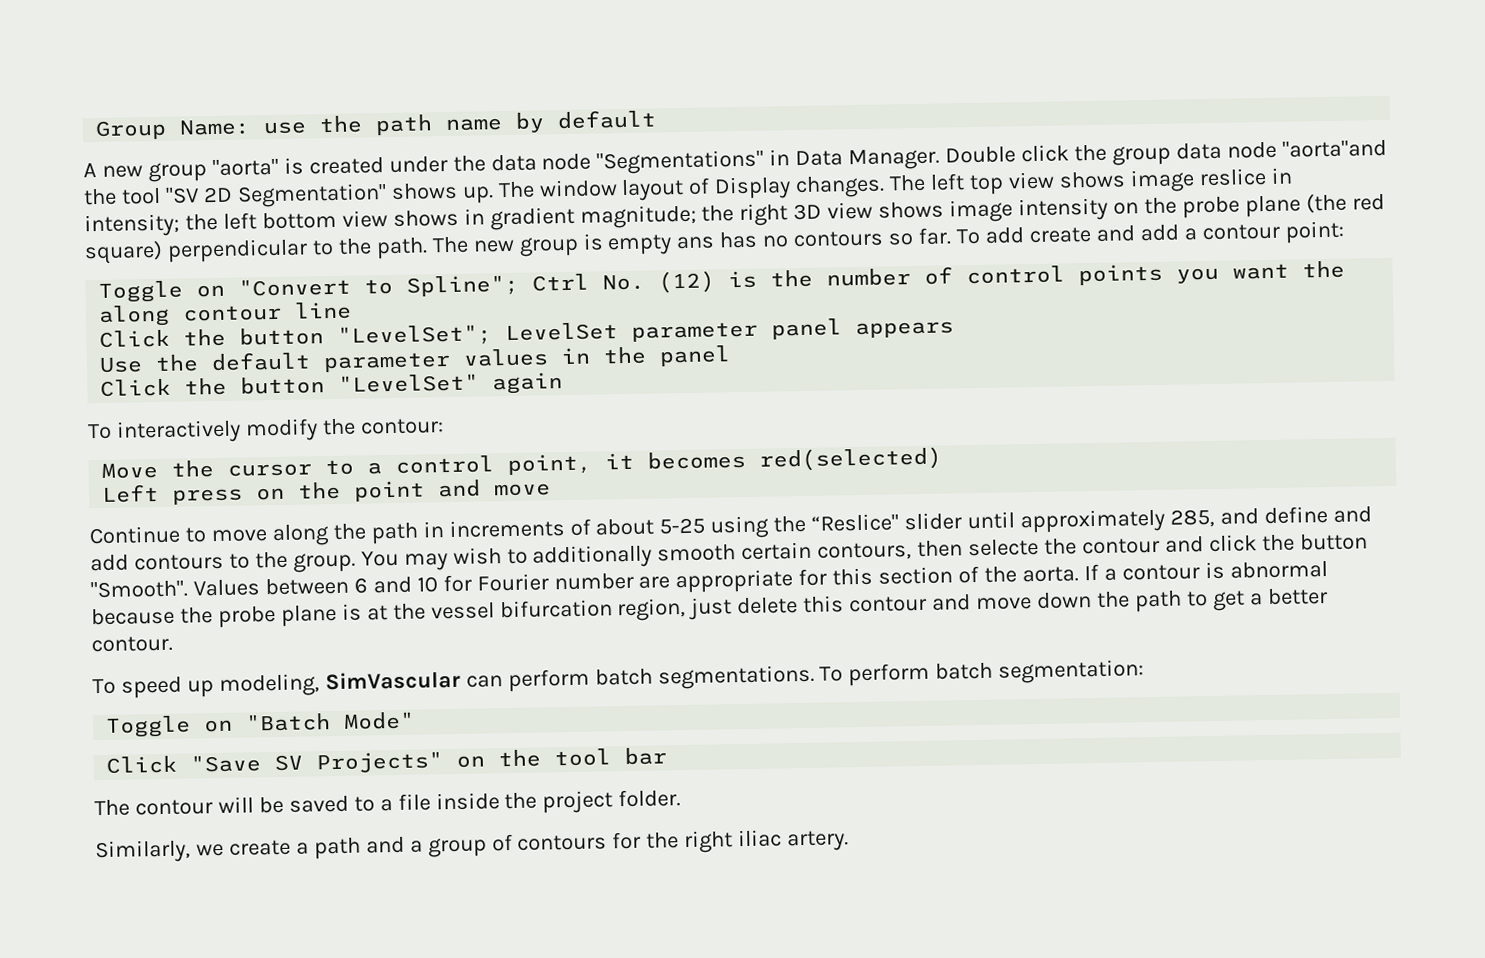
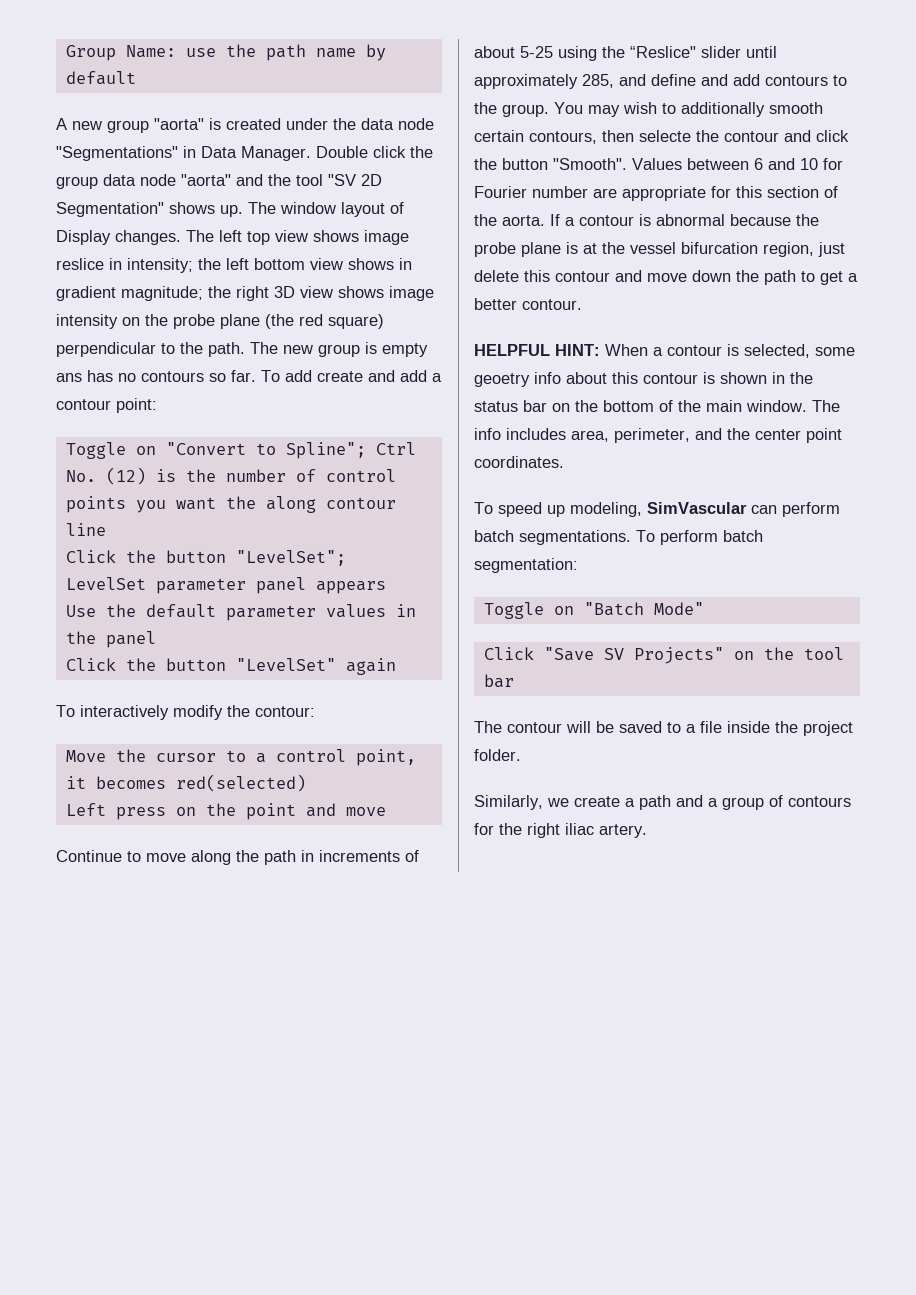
- Double click the group data node "aorta"and the tool "SV 2D Segmentation" shows up.
+ Double click the group data node "aorta" and the tool "SV 2D Segmentation" shows up.
+ HELPFUL HINT: When a contour is selected, some geoetry info about this contour is shown in the status bar on the bottom of the main window. The info includes area, perimeter, and the center point coordinates.

